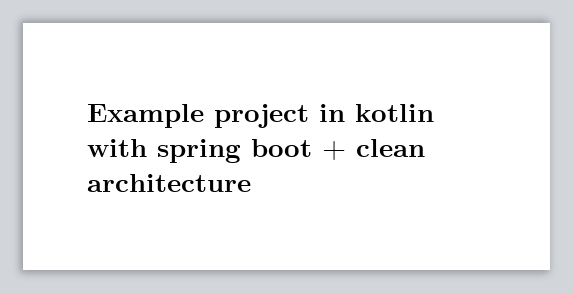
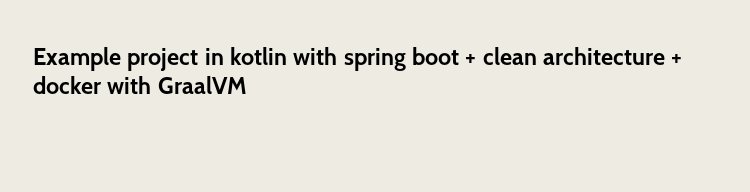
- Example project in kotlin with spring boot + clean architecture
+ Example project in kotlin with spring boot + clean architecture + docker with GraalVM

